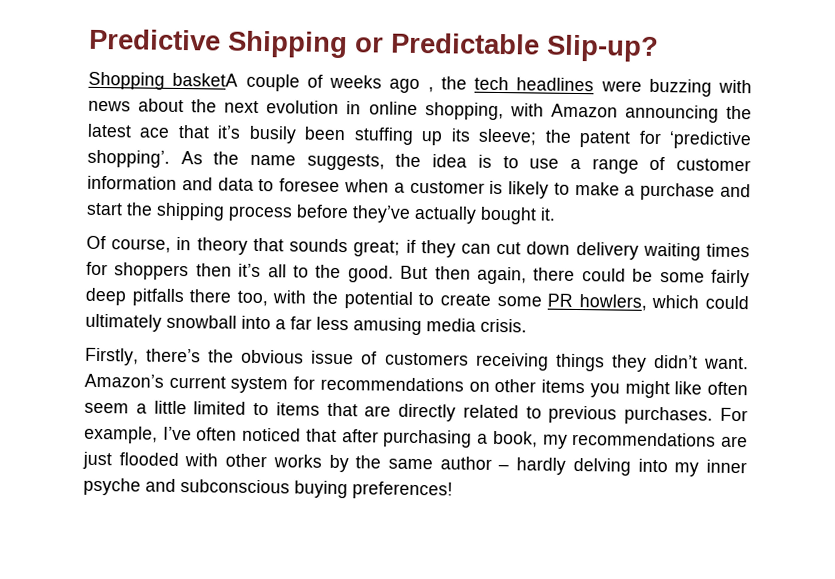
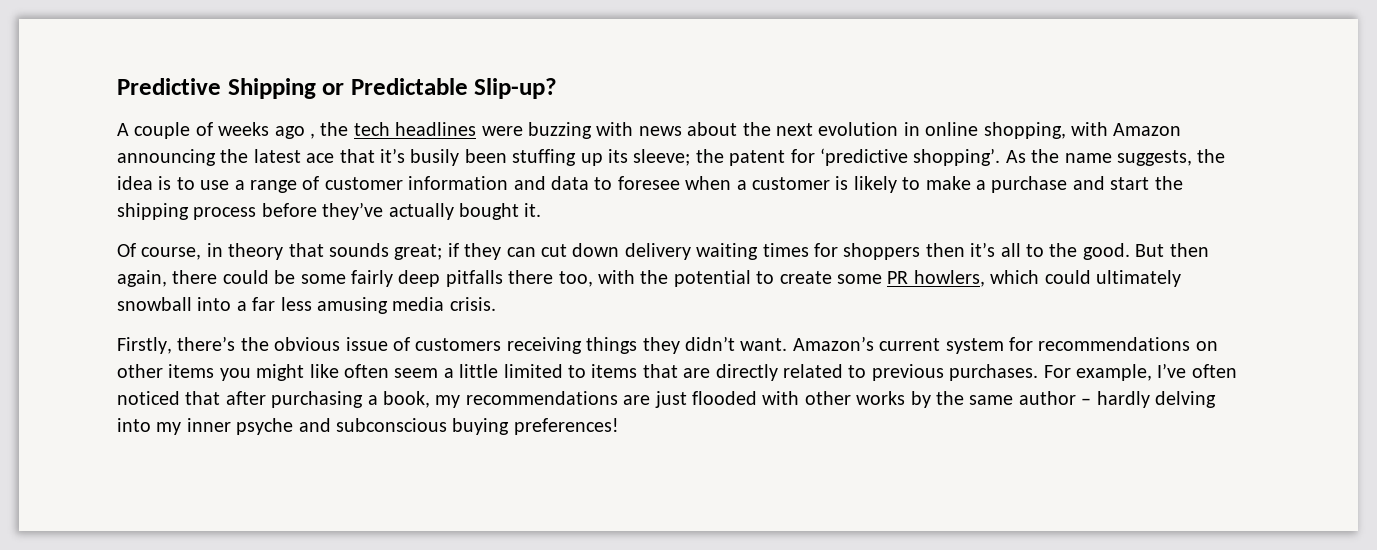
- Shopping basketA couple of weeks ago , the tech headlines were buzzing with news about the next evolution in online shopping, with Amazon announcing the latest ace that it’s busily been stuffing up its sleeve; the patent for ‘predictive shopping’.
+ A couple of weeks ago , the tech headlines were buzzing with news about the next evolution in online shopping, with Amazon announcing the latest ace that it’s busily been stuffing up its sleeve; the patent for ‘predictive shopping’.

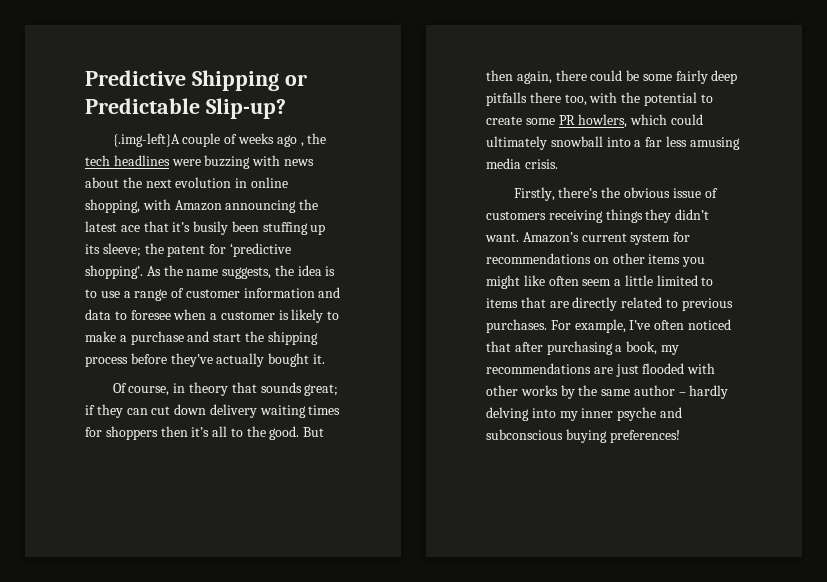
- A couple of weeks ago , the tech headlines were buzzing with news about the next evolution in online shopping, with Amazon announcing the latest ace that it’s busily been stuffing up its sleeve; the patent for ‘predictive shopping’.
+ {.img-left}A couple of weeks ago , the tech headlines were buzzing with news about the next evolution in online shopping, with Amazon announcing the latest ace that it’s busily been stuffing up its sleeve; the patent for ‘predictive shopping’.

